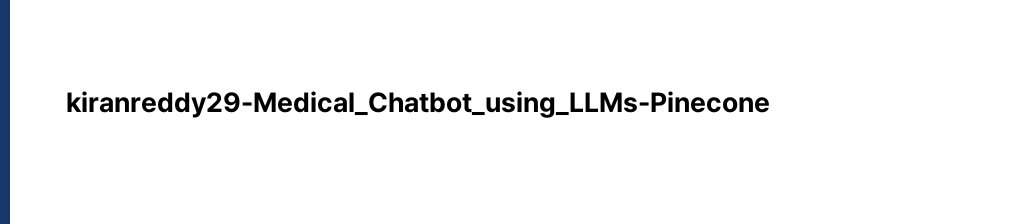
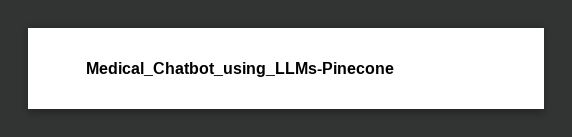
- kiranreddy29-Medical_Chatbot_using_LLMs-Pinecone
+ Medical_Chatbot_using_LLMs-Pinecone

